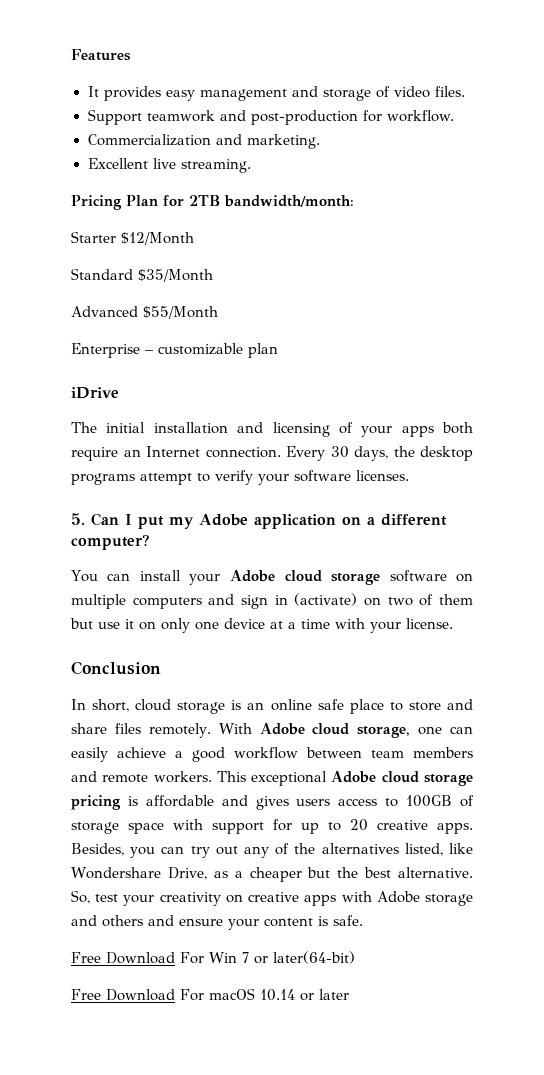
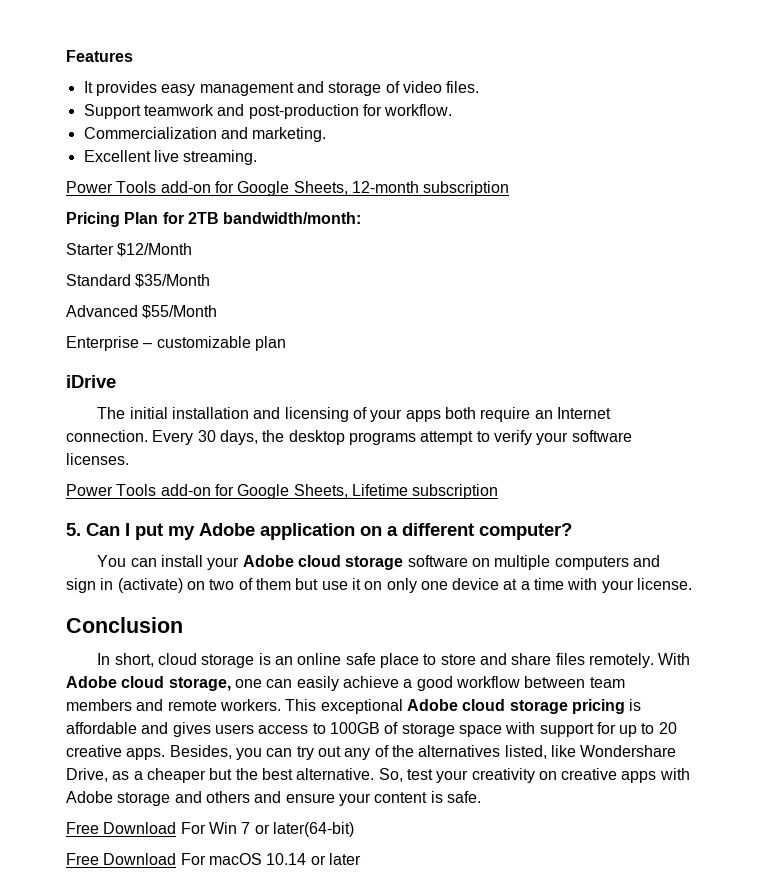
+ Power Tools add-on for Google Sheets, 12-month subscription
+ Power Tools add-on for Google Sheets, Lifetime subscription

